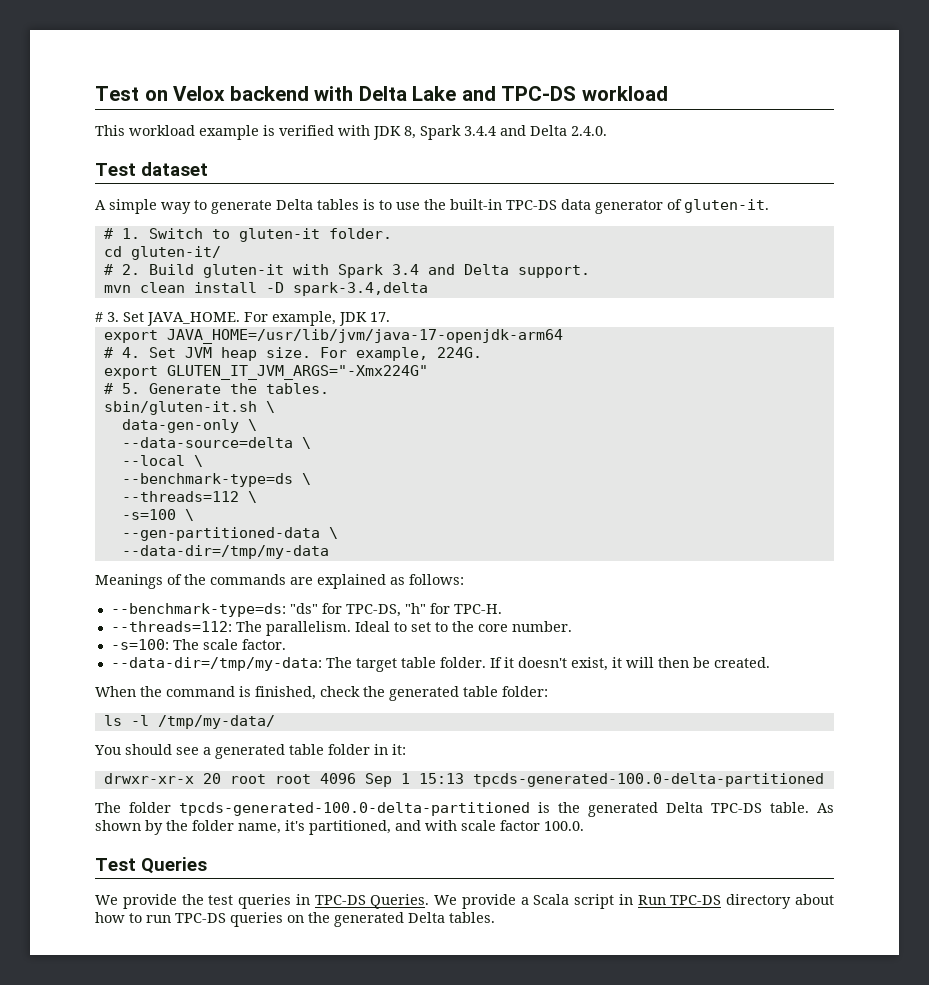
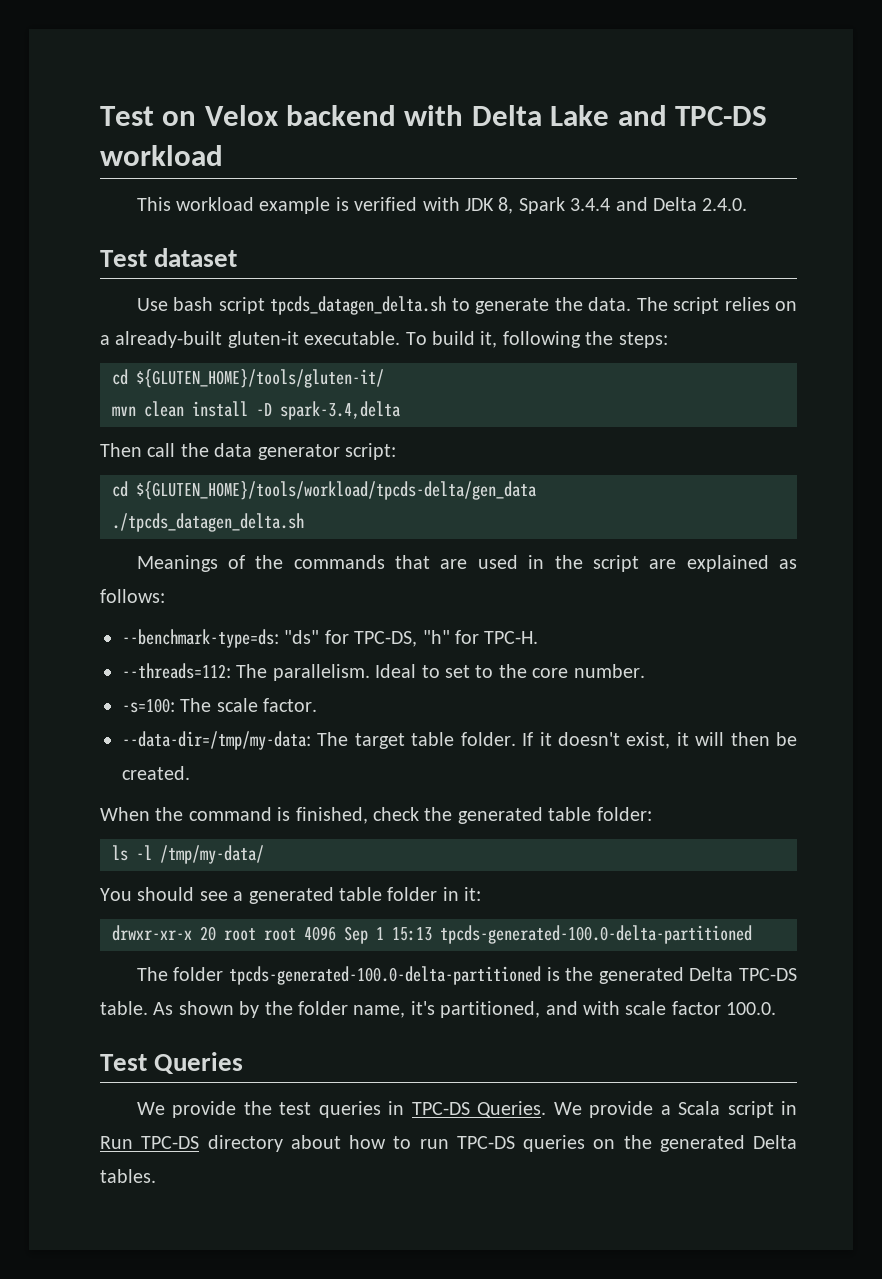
- A simple way to generate Delta tables is to use the built-in TPC-DS data generator of gluten-it.
- # 1. Switch to gluten-it folder.
- cd gluten-it/
- # 2. Build gluten-it with Spark 3.4 and Delta support.
+ Use bash script tpcds_datagen_delta.sh to generate the data. The script relies on a already-built gluten-it executable. To build it, following the steps:
+ cd ${GLUTEN_HOME}/tools/gluten-it/
- # 3. Set JAVA_HOME. For example, JDK 17.
- export JAVA_HOME=/usr/lib/jvm/java-17-openjdk-arm64
- # 4. Set JVM heap size. For example, 224G.
- export GLUTEN_IT_JVM_ARGS="-Xmx224G"
- # 5. Generate the tables.
- sbin/gluten-it.sh \
- data-gen-only \
- --data-source=delta \
- --local \
- --benchmark-type=ds \
- --threads=112 \
- -s=100 \
- --gen-partitioned-data \
- --data-dir=/tmp/my-data
- Meanings of the commands are explained as follows:
+ Then call the data generator script:
+ cd ${GLUTEN_HOME}/tools/workload/tpcds-delta/gen_data
+ ./tpcds_datagen_delta.sh
+ Meanings of the commands that are used in the script are explained as follows:

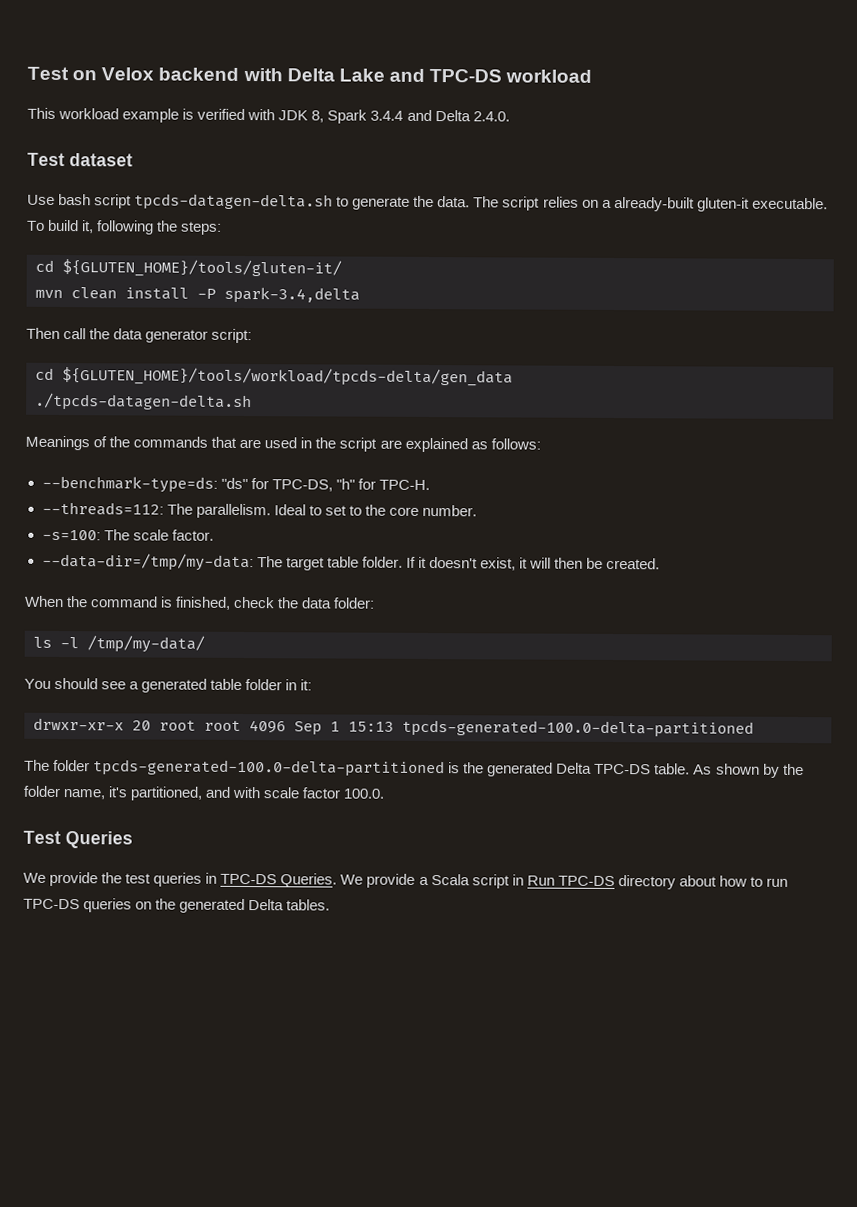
- Use bash script tpcds_datagen_delta.sh to generate the data.
+ Use bash script tpcds-datagen-delta.sh to generate the data.
- mvn clean install -D spark-3.4,delta
+ mvn clean install -P spark-3.4,delta
- ./tpcds_datagen_delta.sh
+ ./tpcds-datagen-delta.sh
- When the command is finished, check the generated table folder:
+ When the command is finished, check the data folder:

